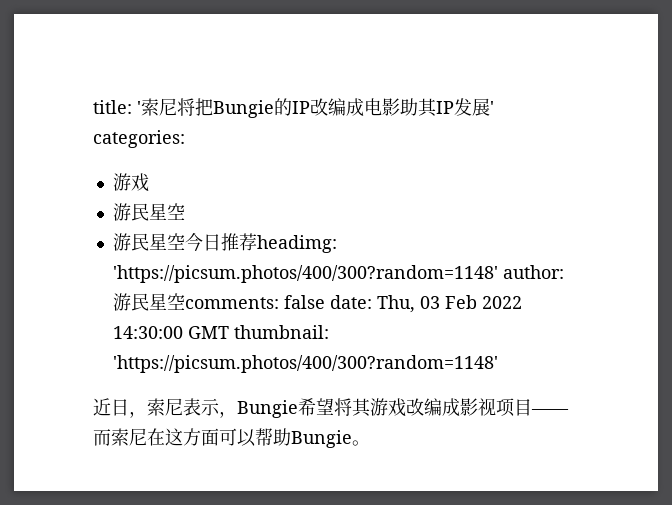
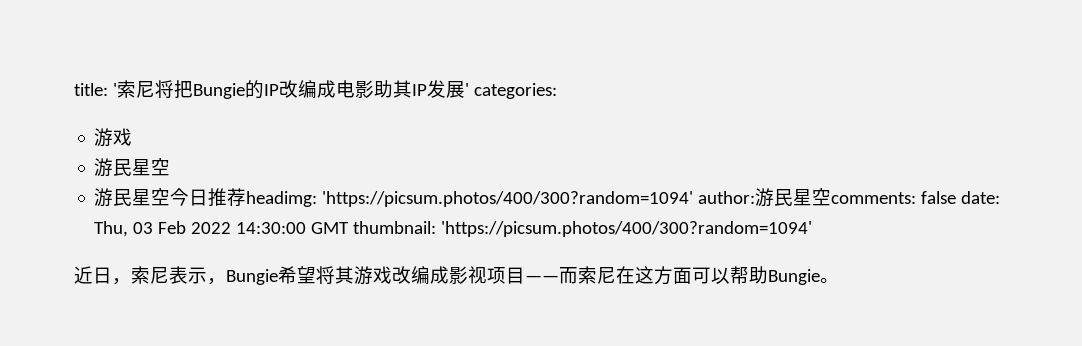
- 游民星空今日推荐headimg: 'https://picsum.photos/400/300?random=1148' author:游民星空comments: false date: Thu, 03 Feb 2022 14:30:00 GMT thumbnail: 'https://picsum.photos/400/300?random=1148'
+ 游民星空今日推荐headimg: 'https://picsum.photos/400/300?random=1094' author:游民星空comments: false date: Thu, 03 Feb 2022 14:30:00 GMT thumbnail: 'https://picsum.photos/400/300?random=1094'

